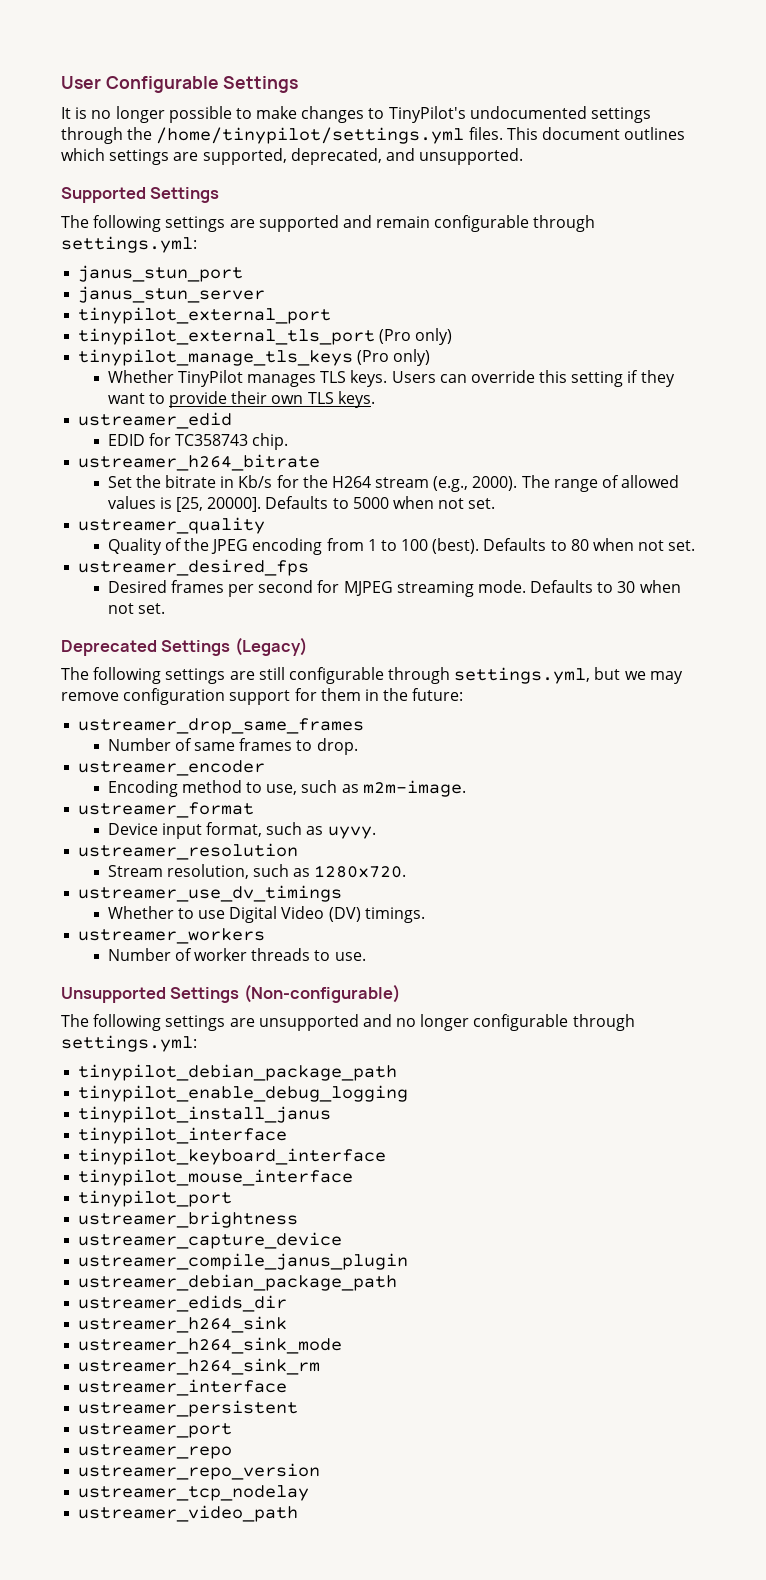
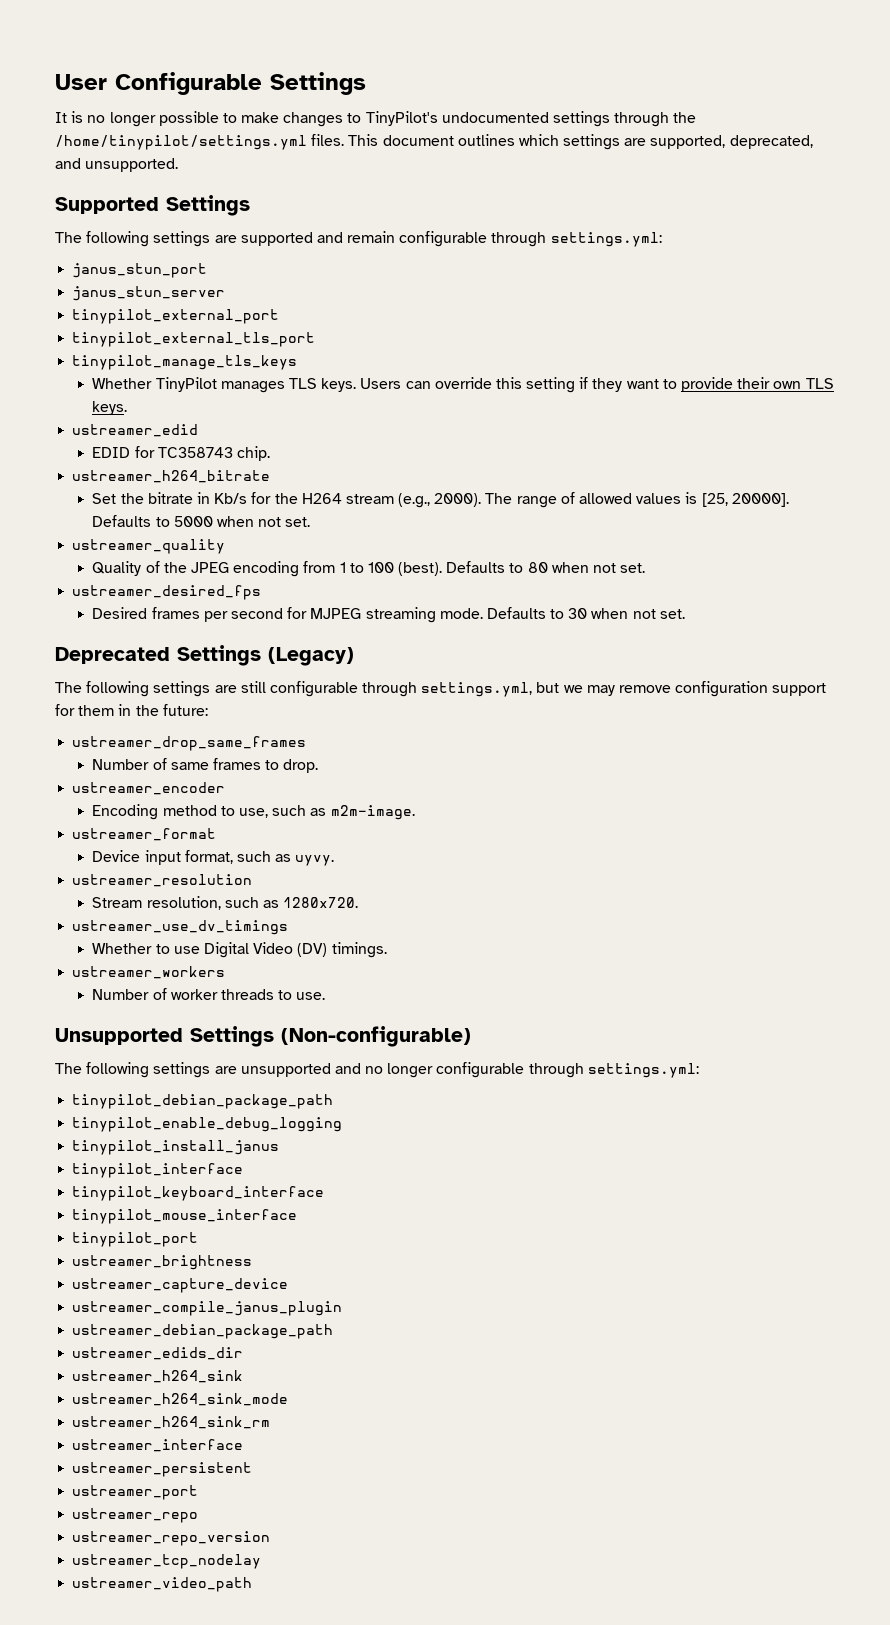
- tinypilot_external_tls_port (Pro only)
+ tinypilot_external_tls_port
- tinypilot_manage_tls_keys (Pro only)
+ tinypilot_manage_tls_keys

